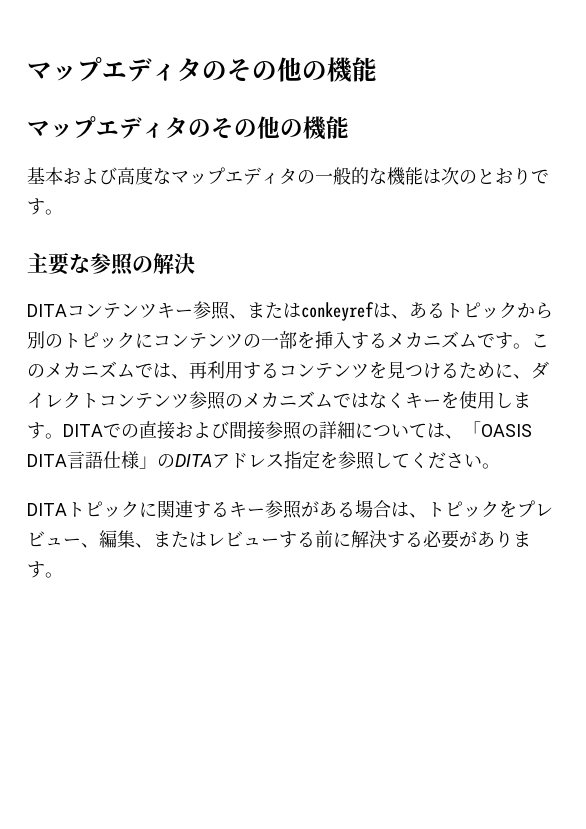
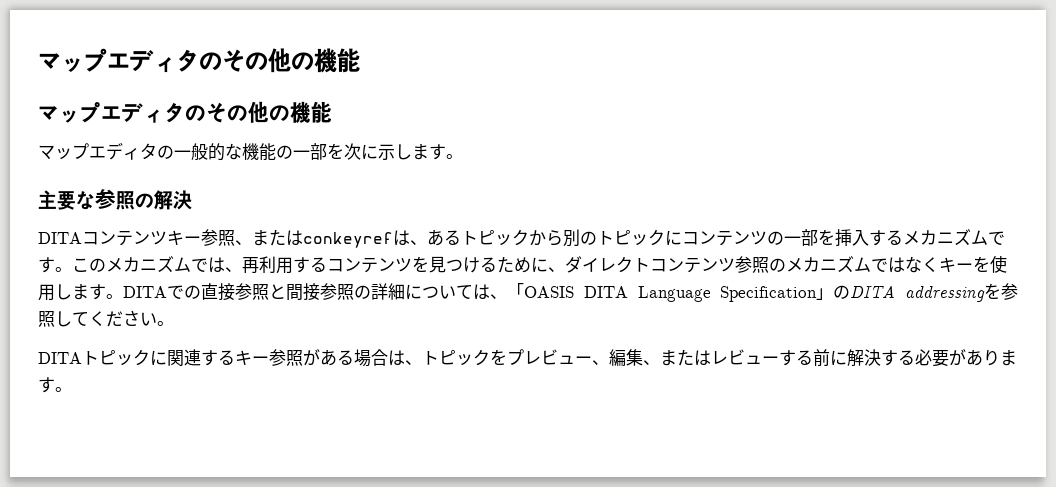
- 基本および高度なマップエディタの一般的な機能は次のとおりです。
+ マップエディタの一般的な機能の一部を次に示します。
- DITAでの直接および間接参照の詳細については、「OASIS DITA言語仕様」のDITAアドレス指定を参照してください。
+ DITAでの直接参照と間接参照の詳細については、「OASIS DITA Language Specification」のDITA addressingを参照してください。

